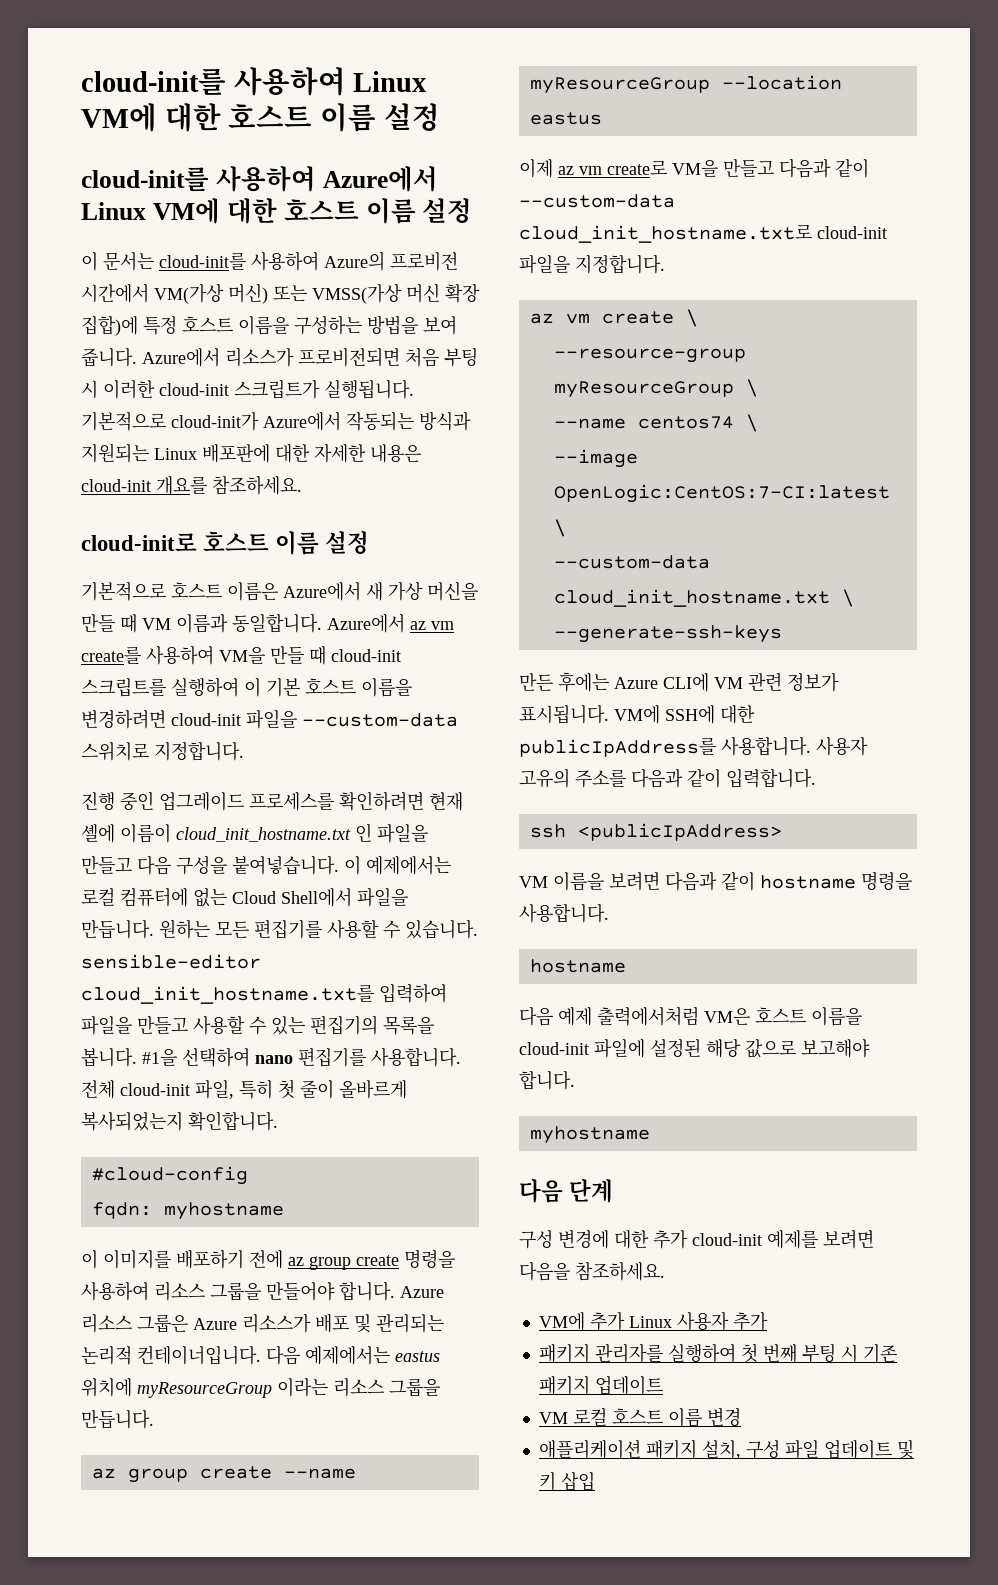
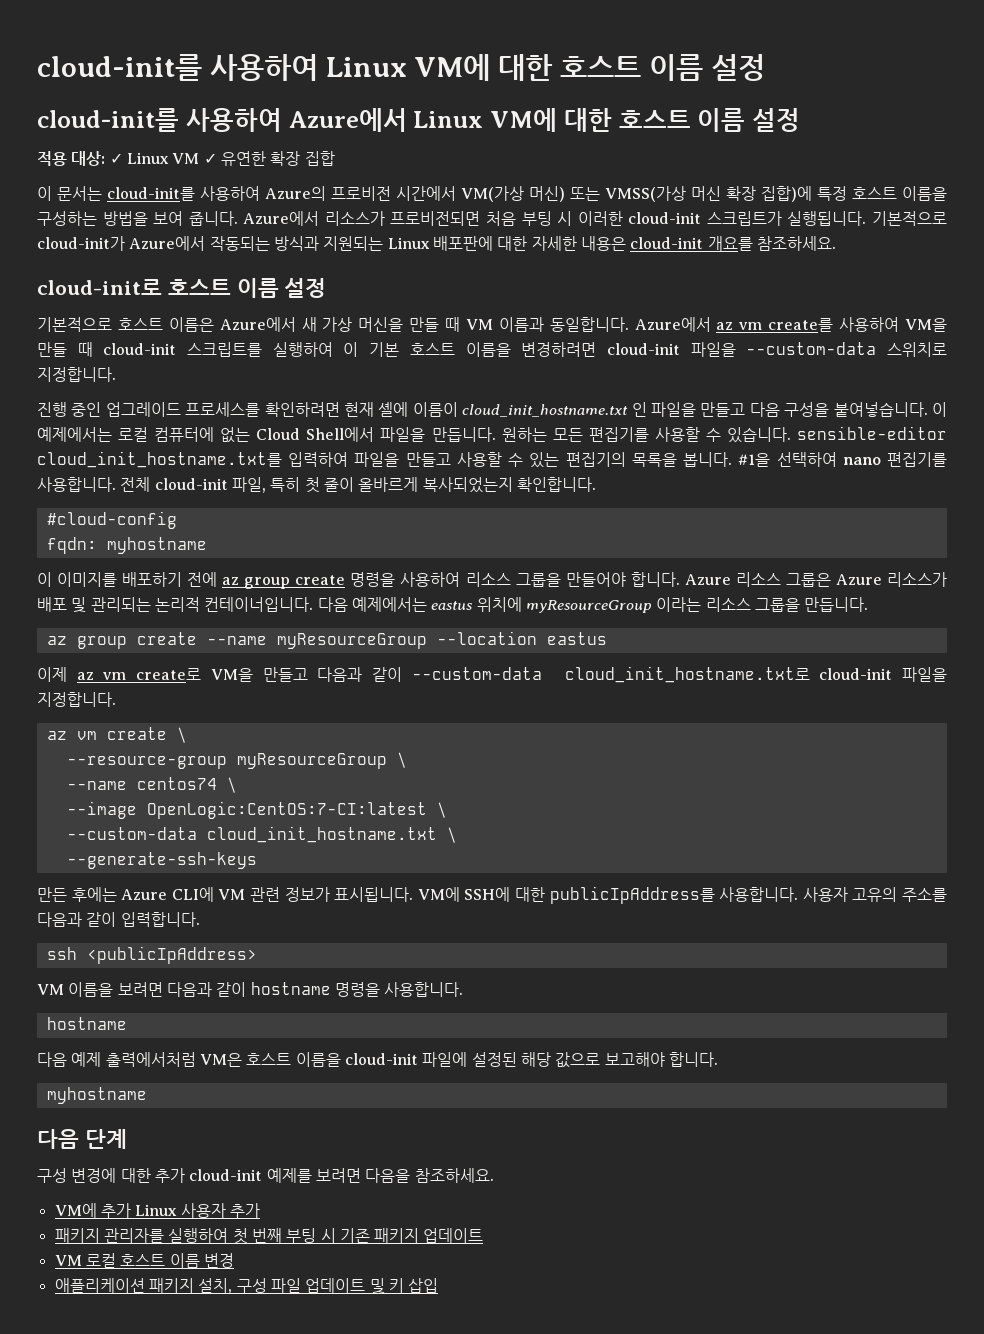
+ 적용 대상: ✓ Linux VM ✓ 유연한 확장 집합

